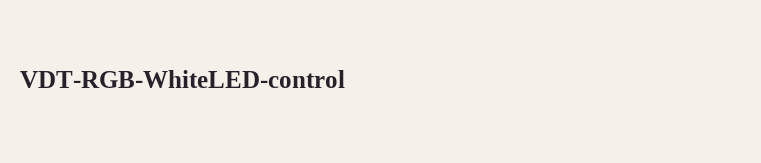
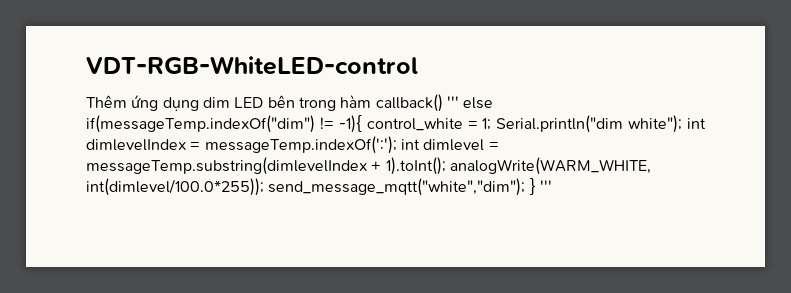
+ Thêm ứng dụng dim LED bên trong hàm callback() ''' else if(messageTemp.indexOf("dim") != -1){ control_white = 1; Serial.println("dim white"); int dimlevelIndex = messageTemp.indexOf(':'); int dimlevel = messageTemp.substring(dimlevelIndex + 1).toInt(); analogWrite(WARM_WHITE, int(dimlevel/100.0*255)); send_message_mqtt("white","dim"); } '''

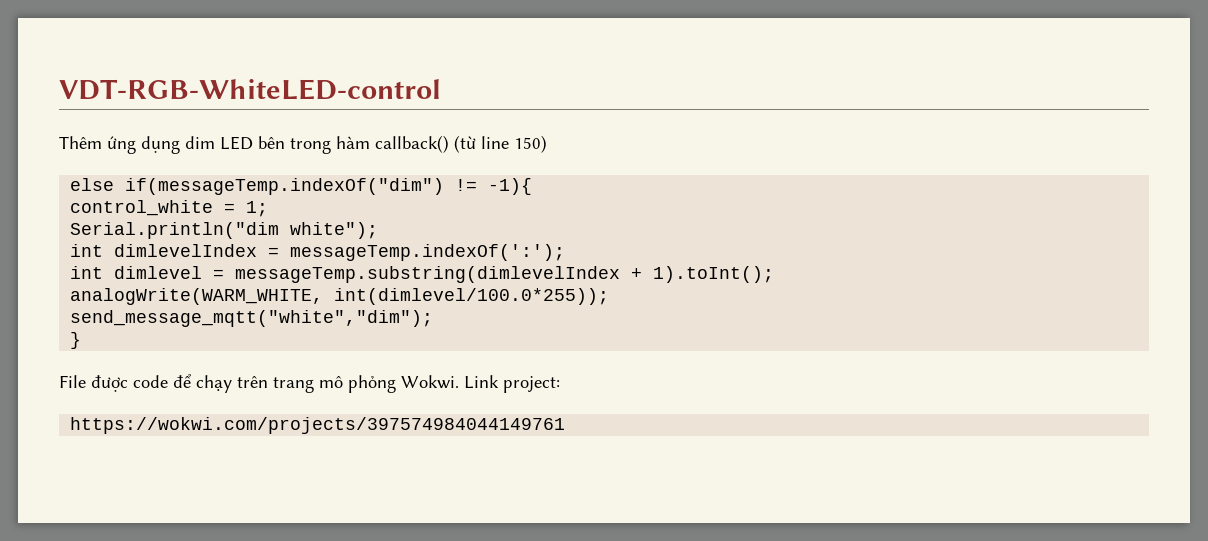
- Thêm ứng dụng dim LED bên trong hàm callback() ''' else if(messageTemp.indexOf("dim") != -1){ control_white = 1; Serial.println("dim white"); int dimlevelIndex = messageTemp.indexOf(':'); int dimlevel = messageTemp.substring(dimlevelIndex + 1).toInt(); analogWrite(WARM_WHITE, int(dimlevel/100.0*255)); send_message_mqtt("white","dim"); } '''
+ Thêm ứng dụng dim LED bên trong hàm callback() (từ line 150)
+ else if(messageTemp.indexOf("dim") != -1){
+ control_white = 1;
+ Serial.println("dim white");
+ int dimlevelIndex = messageTemp.indexOf(':');
+ int dimlevel = messageTemp.substring(dimlevelIndex + 1).toInt();
+ analogWrite(WARM_WHITE, int(dimlevel/100.0*255));
+ send_message_mqtt("white","dim");
+ }
+ File được code để chạy trên trang mô phỏng Wokwi. Link project:
+ https://wokwi.com/projects/397574984044149761

